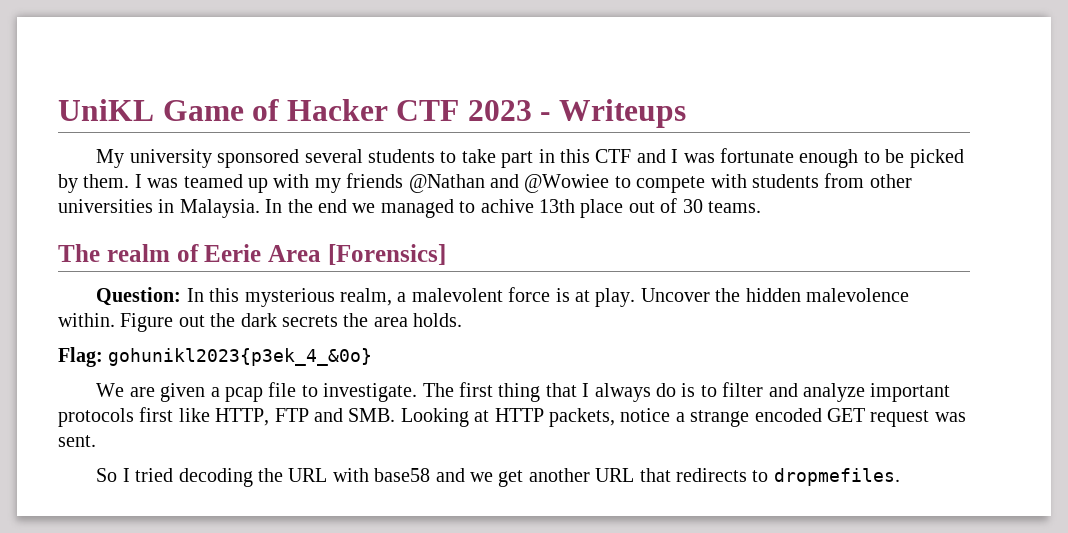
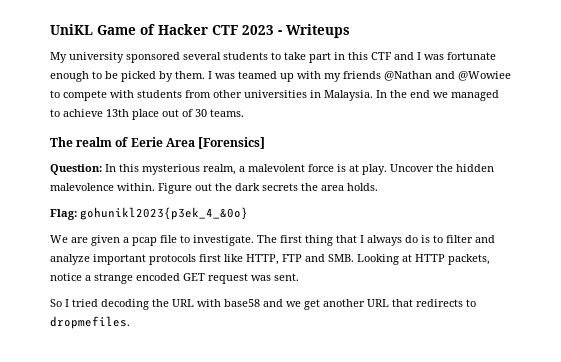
- In the end we managed to achive 13th place out of 30 teams.
+ In the end we managed to achieve 13th place out of 30 teams.

